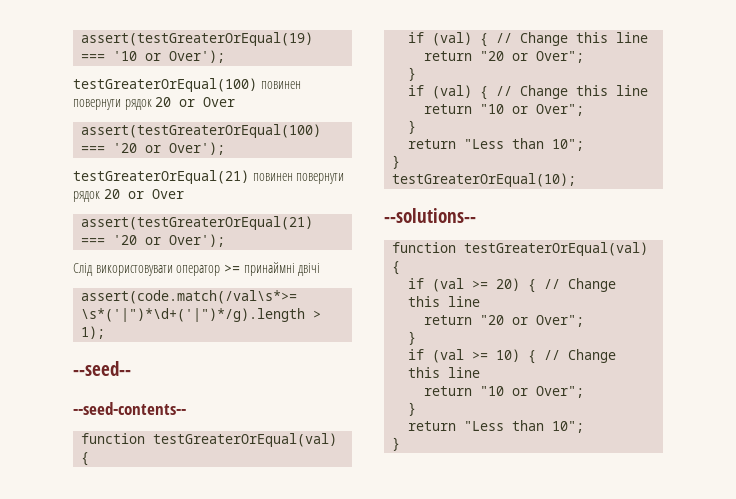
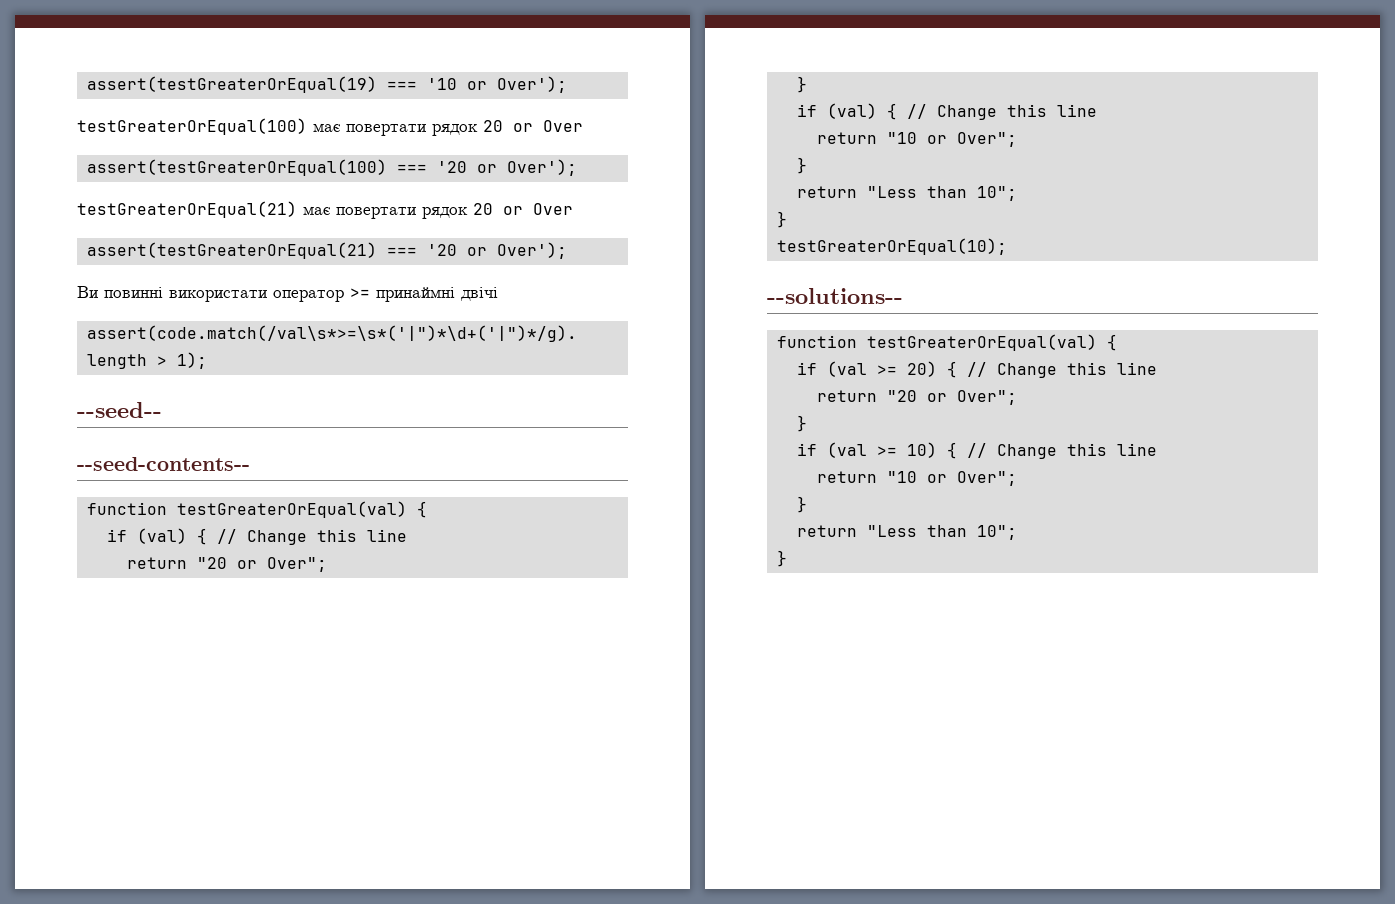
- testGreaterOrEqual(100) повинен повернути рядок 20 or Over
+ testGreaterOrEqual(100) має повертати рядок 20 or Over
- testGreaterOrEqual(21) повинен повернути рядок 20 or Over
+ testGreaterOrEqual(21) має повертати рядок 20 or Over
- Слід використовувати оператор >= принаймні двічі
+ Ви повинні використати оператор >= принаймні двічі

